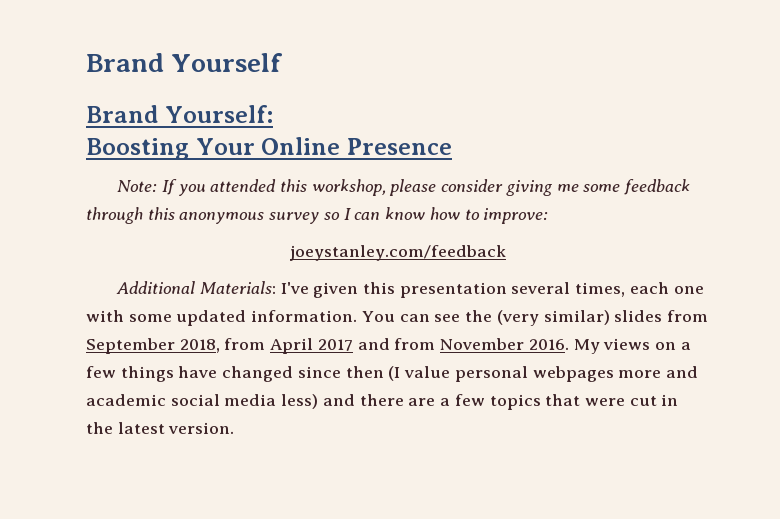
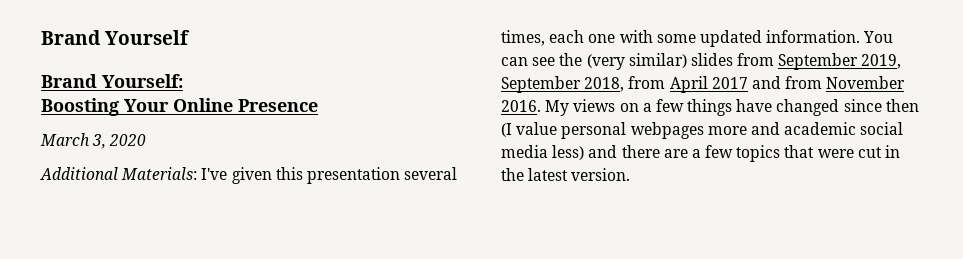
- Note: If you attended this workshop, please consider giving me some feedback through this anonymous survey so I can know how to improve:
- joeystanley.com/feedback
+ March 3, 2020
- You can see the (very similar) slides from September 2018, from April 2017 and from November 2016.
+ You can see the (very similar) slides from September 2019, September 2018, from April 2017 and from November 2016.

